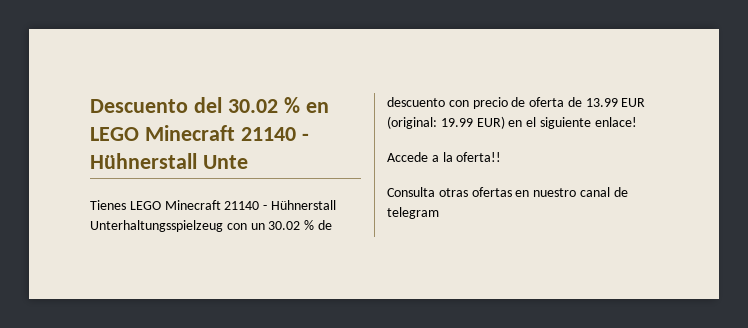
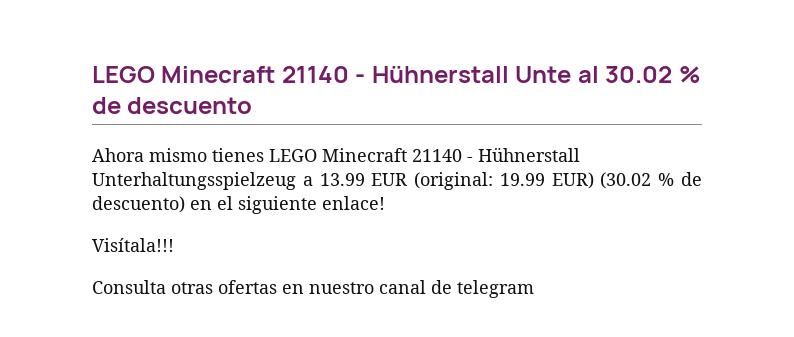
- Descuento del 30.02 % en LEGO Minecraft 21140 - Hühnerstall Unte
- Tienes LEGO Minecraft 21140 - Hühnerstall Unterhaltungsspielzeug con un 30.02 % de descuento con precio de oferta de 13.99 EUR (original: 19.99 EUR) en el siguiente enlace!
+ LEGO Minecraft 21140 - Hühnerstall Unte al 30.02 % de descuento
+ Ahora mismo tienes LEGO Minecraft 21140 - Hühnerstall Unterhaltungsspielzeug a 13.99 EUR (original: 19.99 EUR) (30.02 % de descuento) en el siguiente enlace!
- Accede a la oferta!!
+ Visítala!!!

